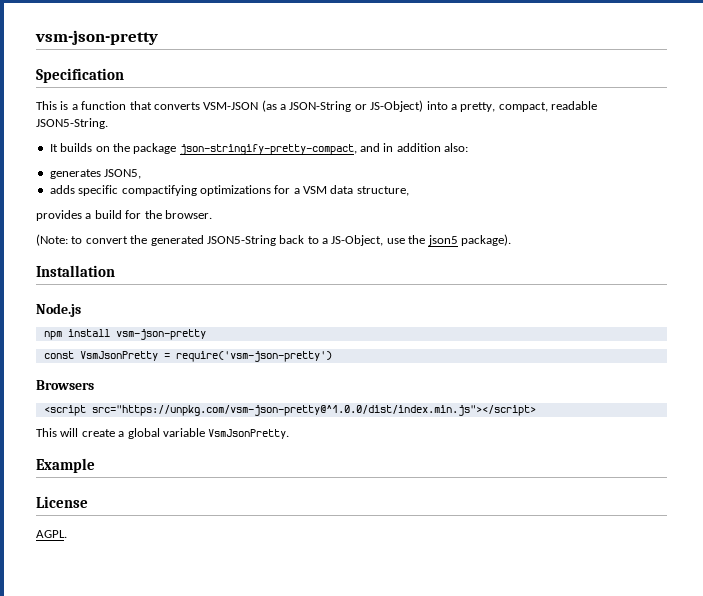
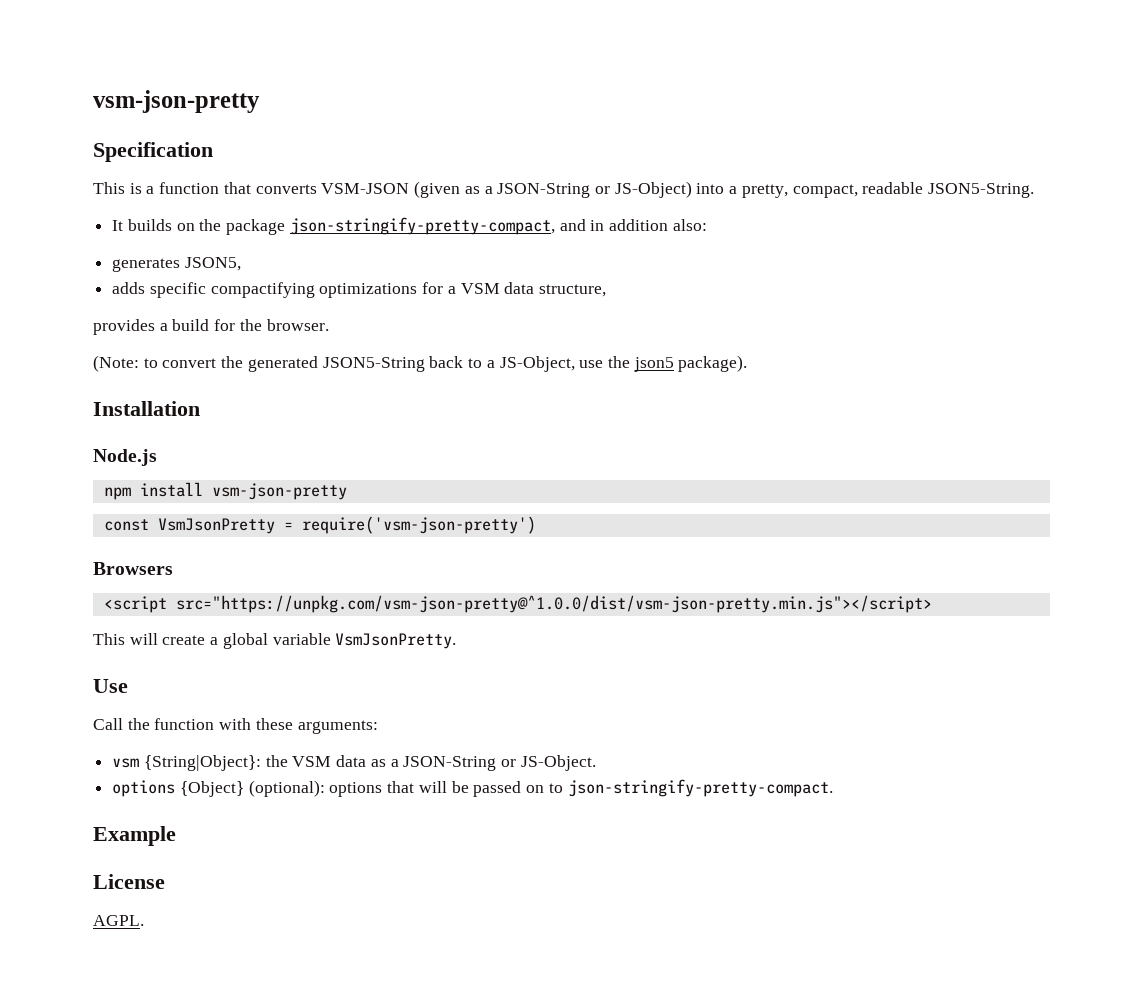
- This is a function that converts VSM-JSON (as a JSON-String or JS-Object) into a pretty, compact, readable JSON5-String.
+ This is a function that converts VSM-JSON (given as a JSON-String or JS-Object) into a pretty, compact, readable JSON5-String.
- <script src="https://unpkg.com/vsm-json-pretty@^1.0.0/dist/index.min.js"></script>
+ <script src="https://unpkg.com/vsm-json-pretty@^1.0.0/dist/vsm-json-pretty.min.js"></script>
+ Use
+ Call the function with these arguments:
+ vsm {String|Object}: the VSM data as a JSON-String or JS-Object.
+ options {Object} (optional): options that will be passed on to json-stringify-pretty-compact.

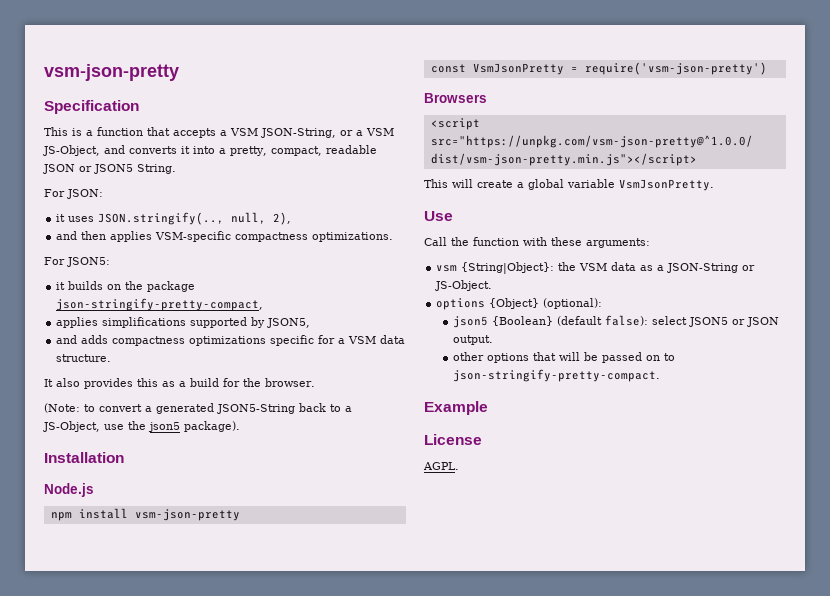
- This is a function that converts VSM-JSON (given as a JSON-String or JS-Object) into a pretty, compact, readable JSON5-String.
- It builds on the package json-stringify-pretty-compact, and in addition also:
- generates JSON5,
- adds specific compactifying optimizations for a VSM data structure,
- provides a build for the browser.
+ This is a function that accepts a VSM JSON-String, or a VSM JS-Object, and converts it into a pretty, compact, readable JSON or JSON5 String.
+ For JSON:
+ it uses JSON.stringify(.., null, 2),
+ and then applies VSM-specific compactness optimizations.
+ For JSON5:
+ it builds on the package json-stringify-pretty-compact,
+ applies simplifications supported by JSON5,
+ and adds compactness optimizations specific for a VSM data structure.
+ It also provides this as a build for the browser.
- (Note: to convert the generated JSON5-String back to a JS-Object, use the json5 package).
+ (Note: to convert a generated JSON5-String back to a JS-Object, use the json5 package).
- options {Object} (optional): options that will be passed on to json-stringify-pretty-compact.
+ options {Object} (optional):
+ json5 {Boolean} (default false): select JSON5 or JSON output.
+ other options that will be passed on to json-stringify-pretty-compact.

